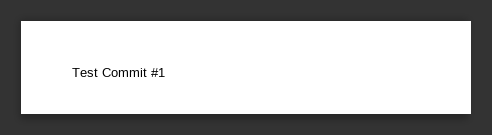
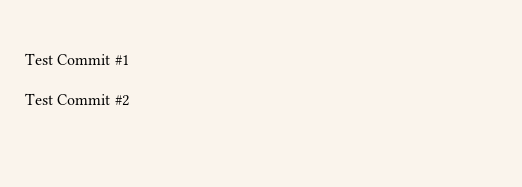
+ Test Commit #2

